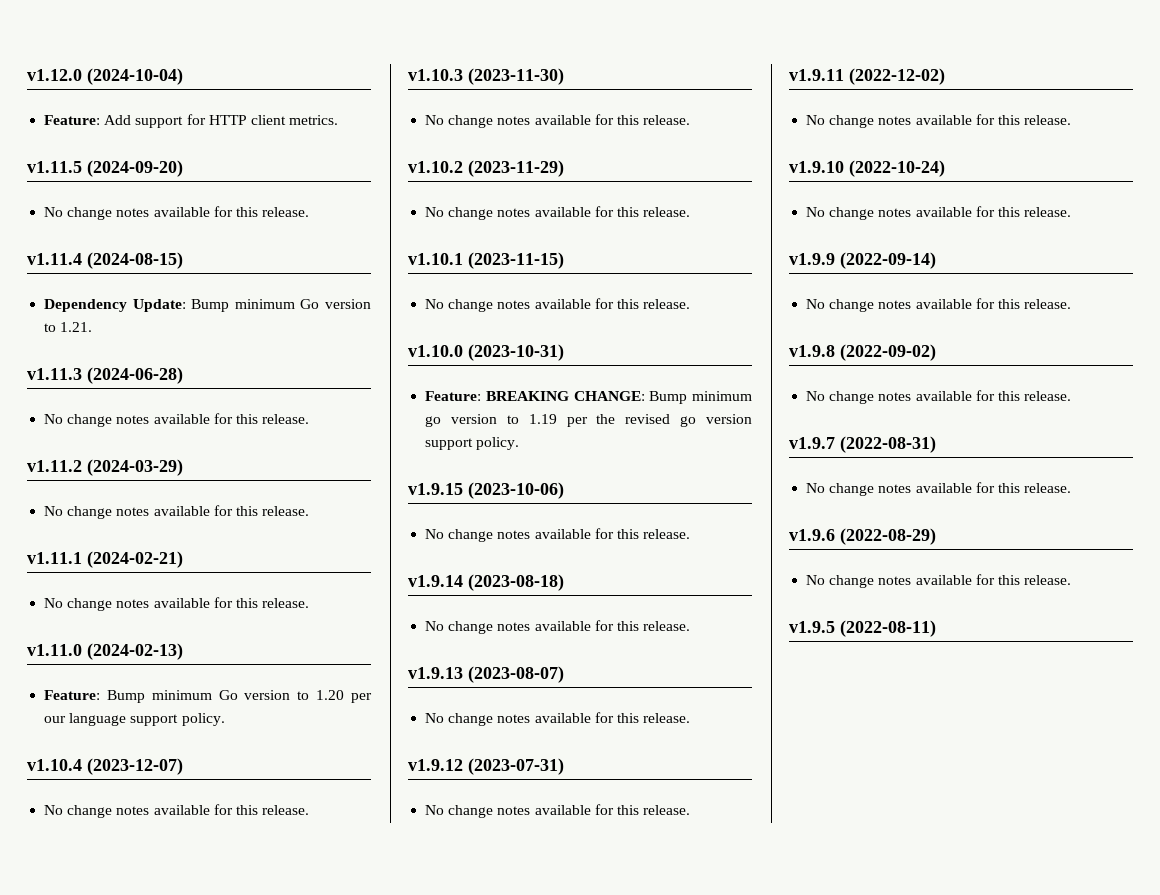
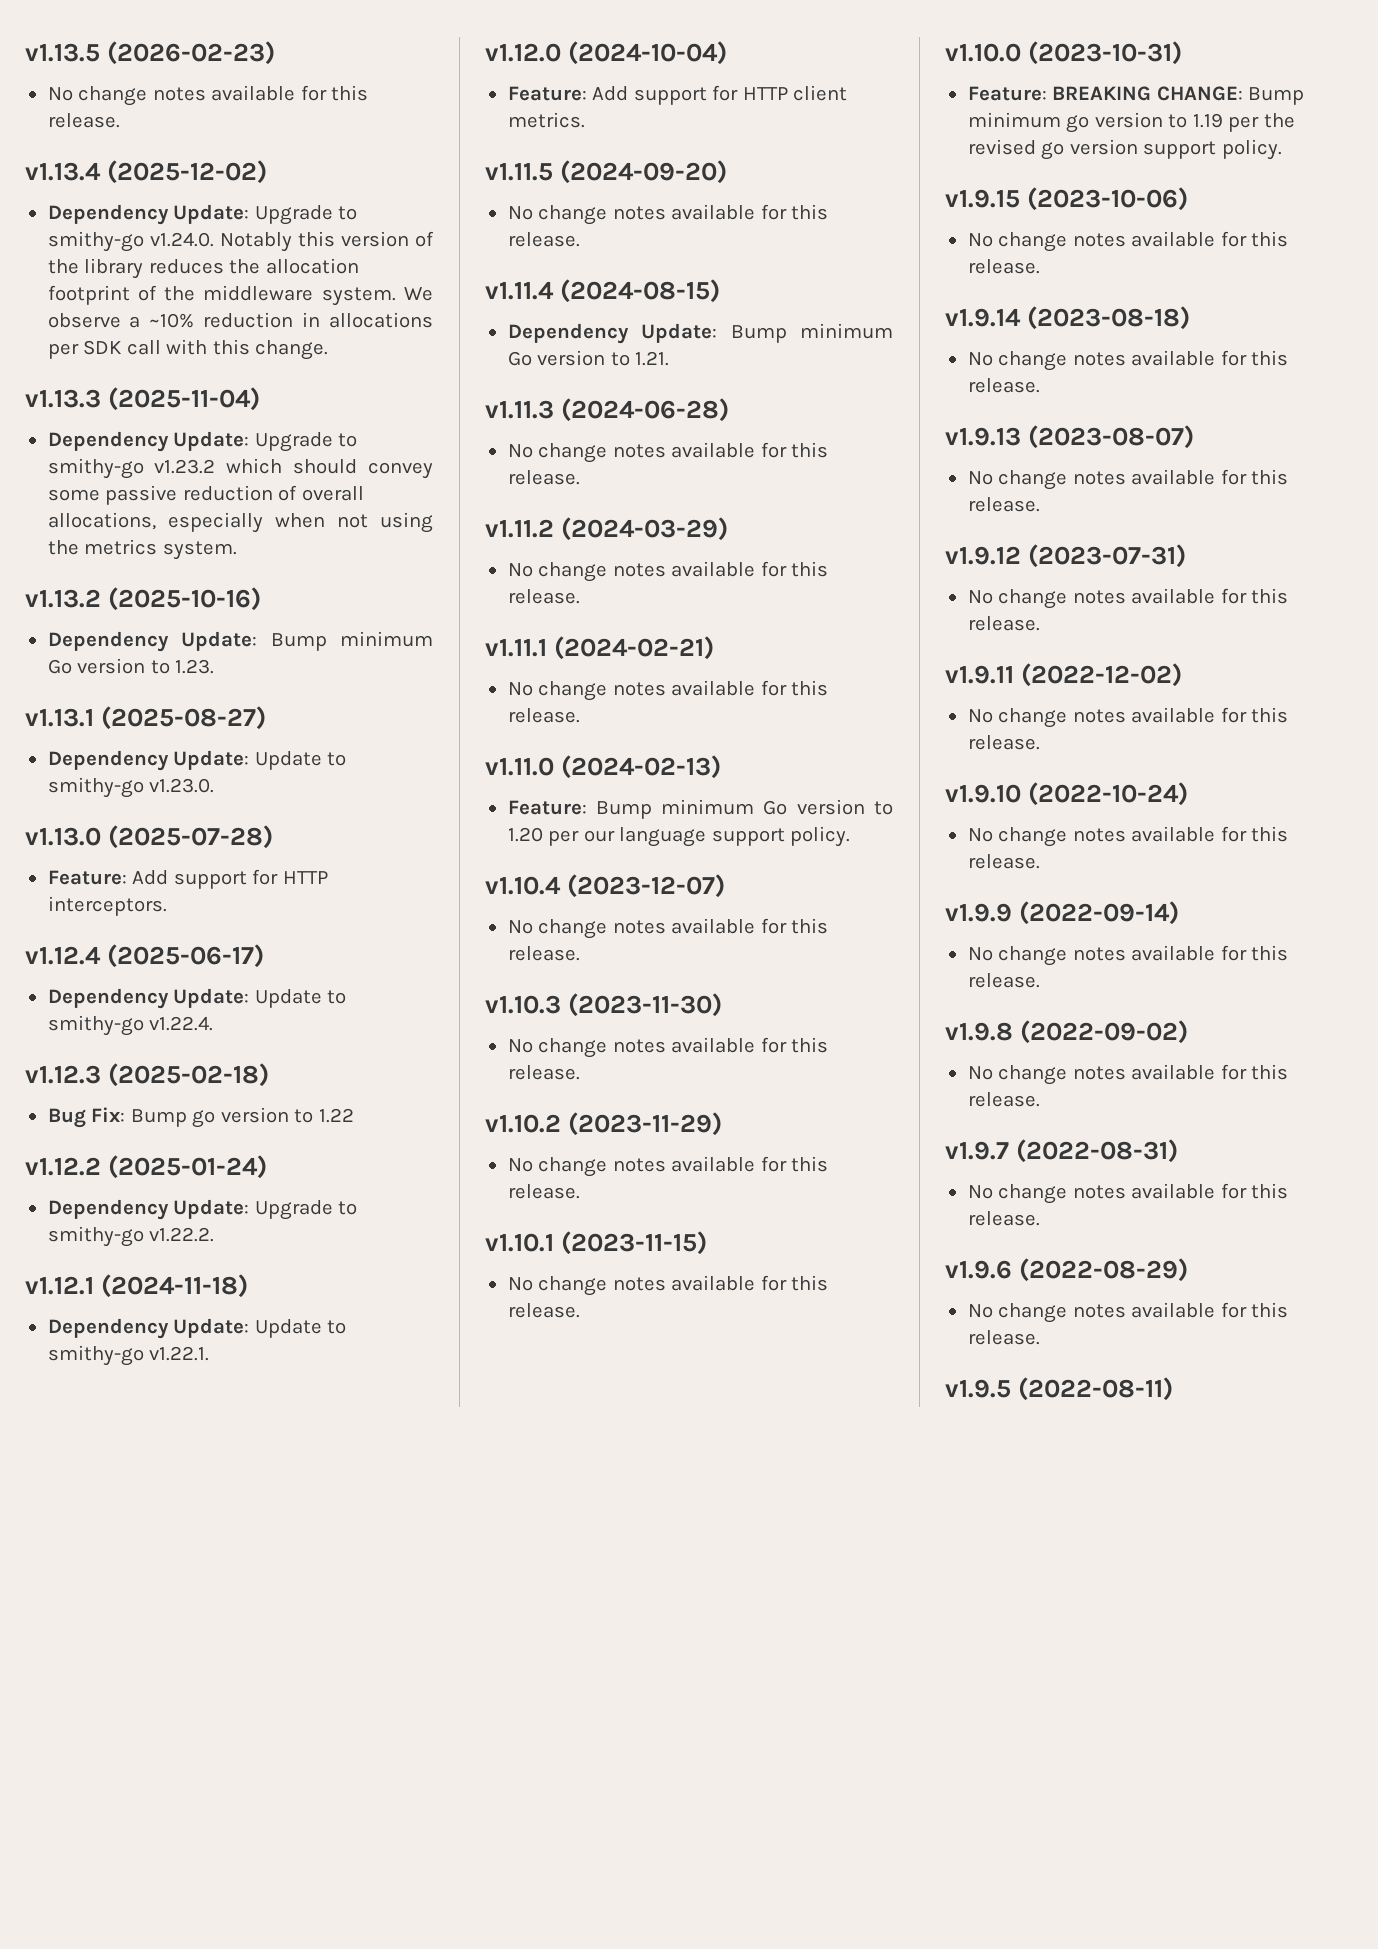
+ v1.13.5 (2026-02-23)
+ No change notes available for this release.
+ v1.13.4 (2025-12-02)
+ Dependency Update: Upgrade to smithy-go v1.24.0. Notably this version of the library reduces the allocation footprint of the middleware system. We observe a ~10% reduction in allocations per SDK call with this change.
+ v1.13.3 (2025-11-04)
+ Dependency Update: Upgrade to smithy-go v1.23.2 which should convey some passive reduction of overall allocations, especially when not using the metrics system.
+ v1.13.2 (2025-10-16)
+ Dependency Update: Bump minimum Go version to 1.23.
+ v1.13.1 (2025-08-27)
+ Dependency Update: Update to smithy-go v1.23.0.
+ v1.13.0 (2025-07-28)
+ Feature: Add support for HTTP interceptors.
+ v1.12.4 (2025-06-17)
+ Dependency Update: Update to smithy-go v1.22.4.
+ v1.12.3 (2025-02-18)
+ Bug Fix: Bump go version to 1.22
+ v1.12.2 (2025-01-24)
+ Dependency Update: Upgrade to smithy-go v1.22.2.
+ v1.12.1 (2024-11-18)
+ Dependency Update: Update to smithy-go v1.22.1.

